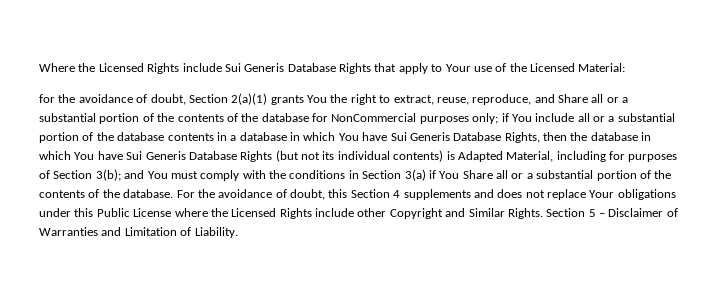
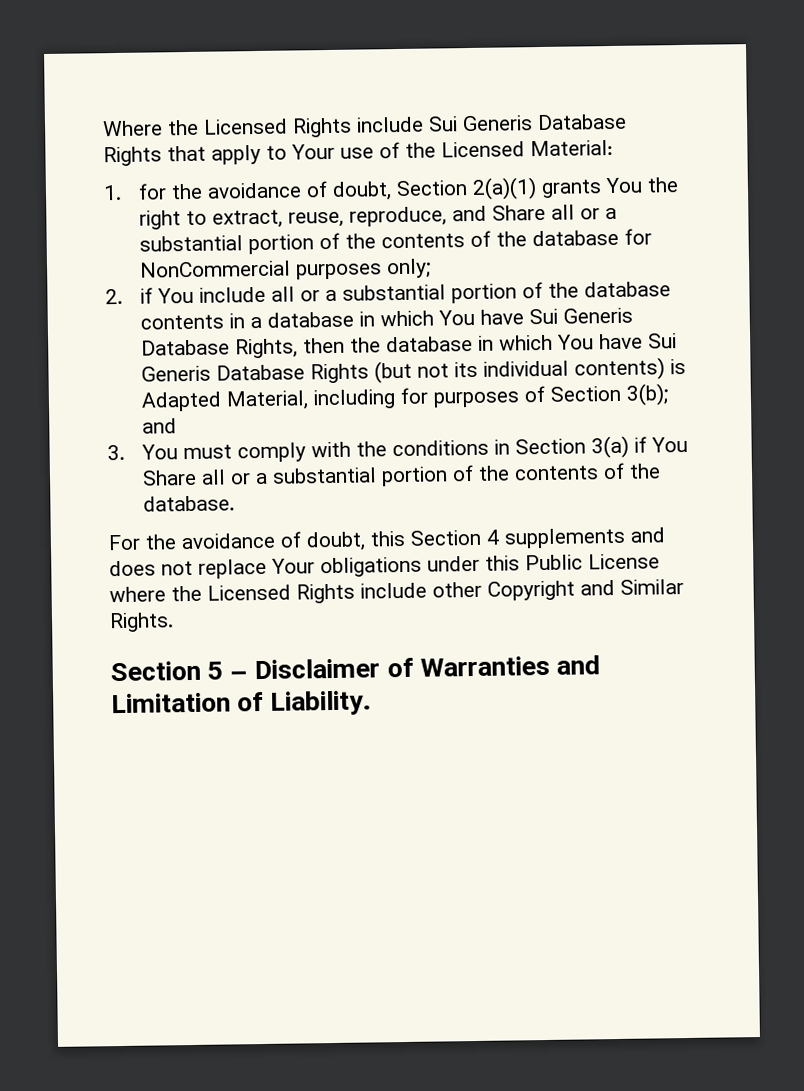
- for the avoidance of doubt, Section 2(a)(1) grants You the right to extract, reuse, reproduce, and Share all or a substantial portion of the contents of the database for NonCommercial purposes only; if You include all or a substantial portion of the database contents in a database in which You have Sui Generis Database Rights, then the database in which You have Sui Generis Database Rights (but not its individual contents) is Adapted Material, including for purposes of Section 3(b); and You must comply with the conditions in Section 3(a) if You Share all or a substantial portion of the contents of the database. For the avoidance of doubt, this Section 4 supplements and does not replace Your obligations under this Public License where the Licensed Rights include other Copyright and Similar Rights. Section 5 – Disclaimer of Warranties and Limitation of Liability.
+ 1. for the avoidance of doubt, Section 2(a)(1) grants You the right to extract, reuse, reproduce, and Share all or a substantial portion of the contents of the database for NonCommercial purposes only;
+ 2. if You include all or a substantial portion of the database contents in a database in which You have Sui Generis Database Rights, then the database in which You have Sui Generis Database Rights (but not its individual contents) is Adapted Material, including for purposes of Section 3(b); and
+ 3. You must comply with the conditions in Section 3(a) if You Share all or a substantial portion of the contents of the database.
+ For the avoidance of doubt, this Section 4 supplements and does not replace Your obligations under this Public License where the Licensed Rights include other Copyright and Similar Rights.
+ Section 5 – Disclaimer of Warranties and Limitation of Liability.

